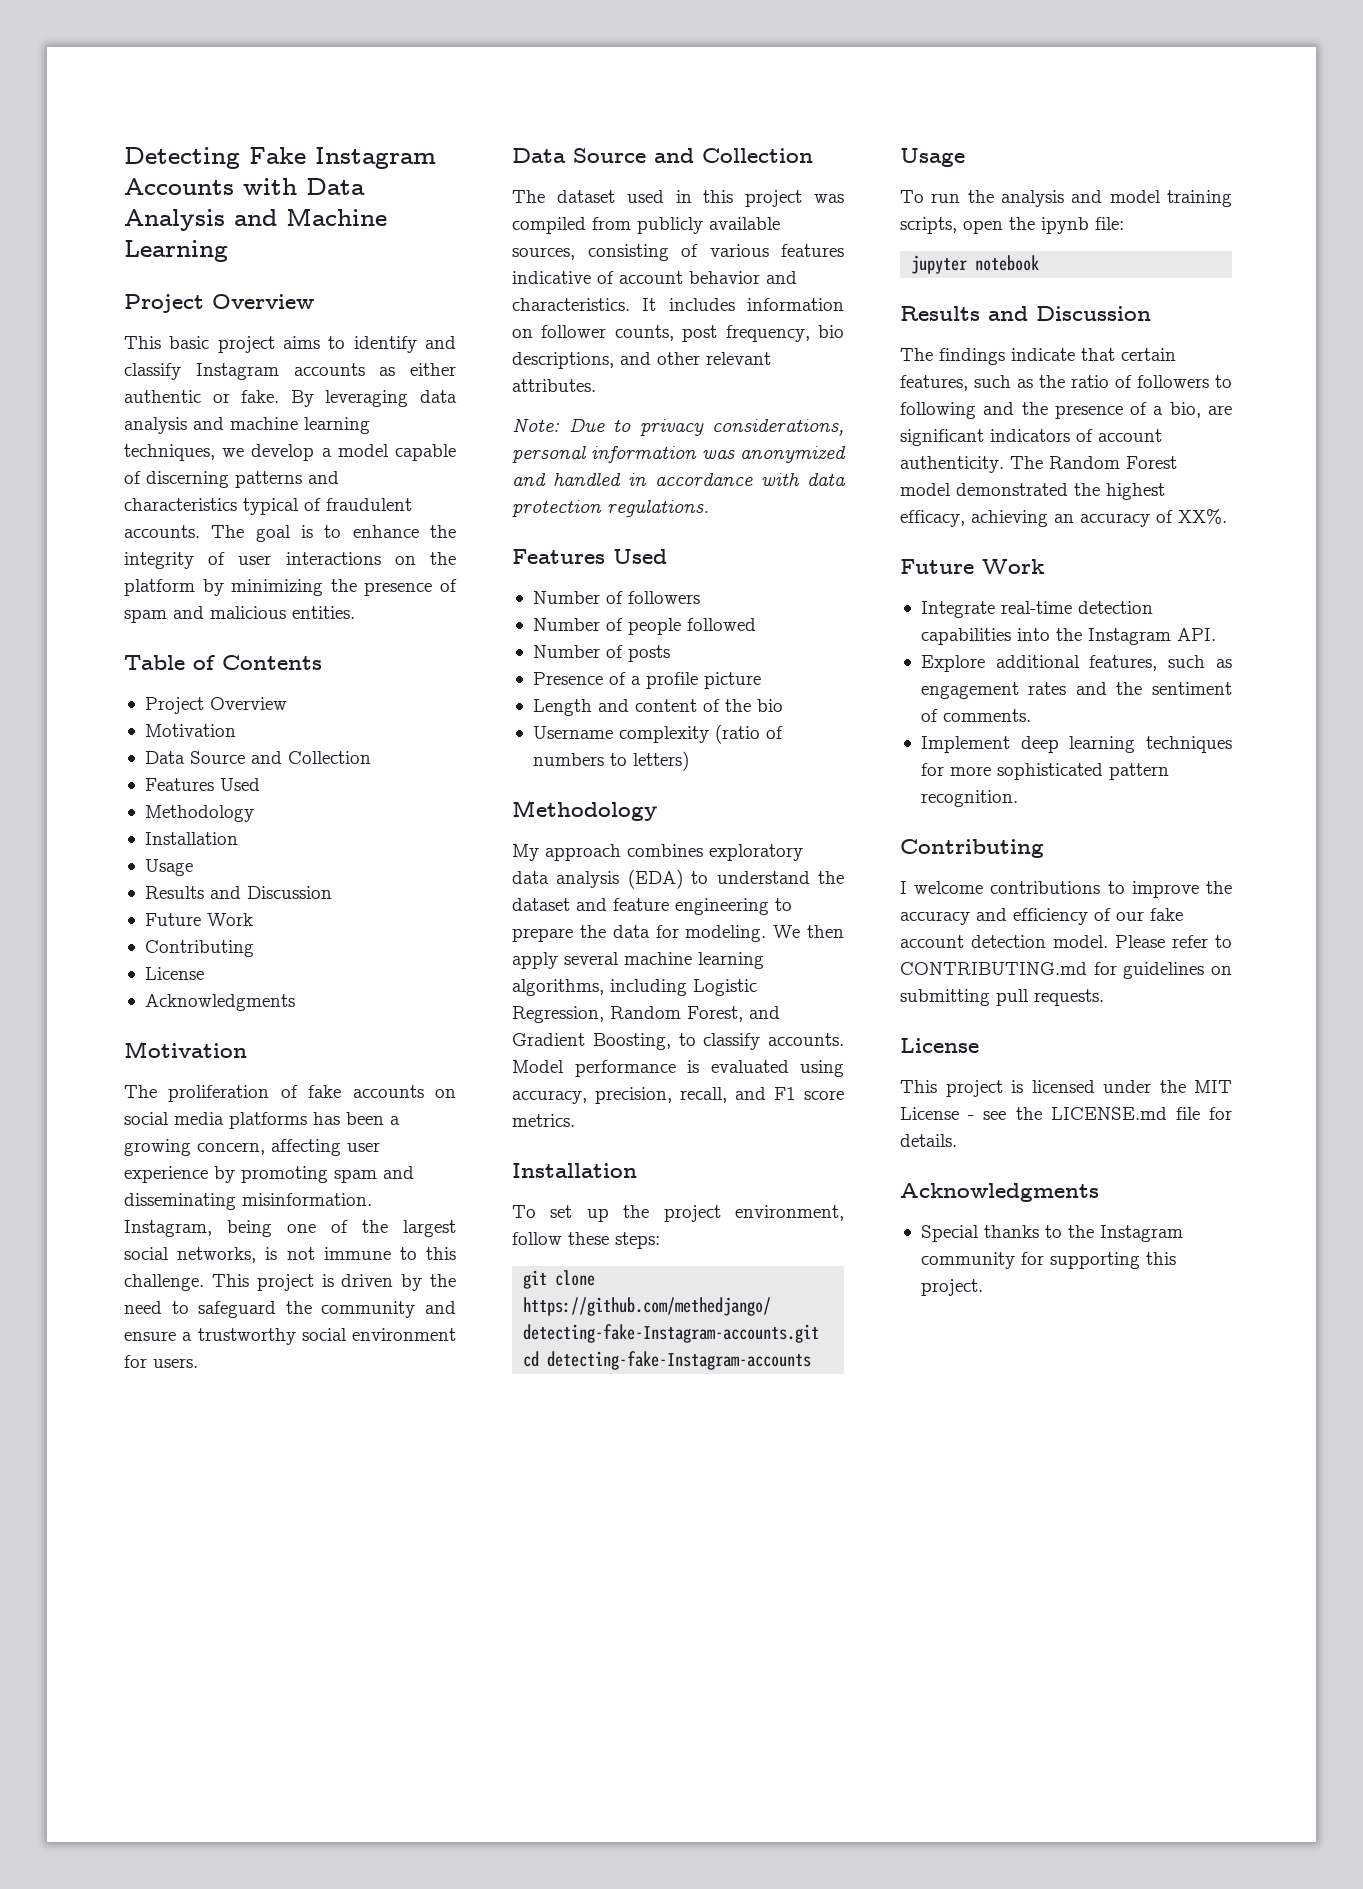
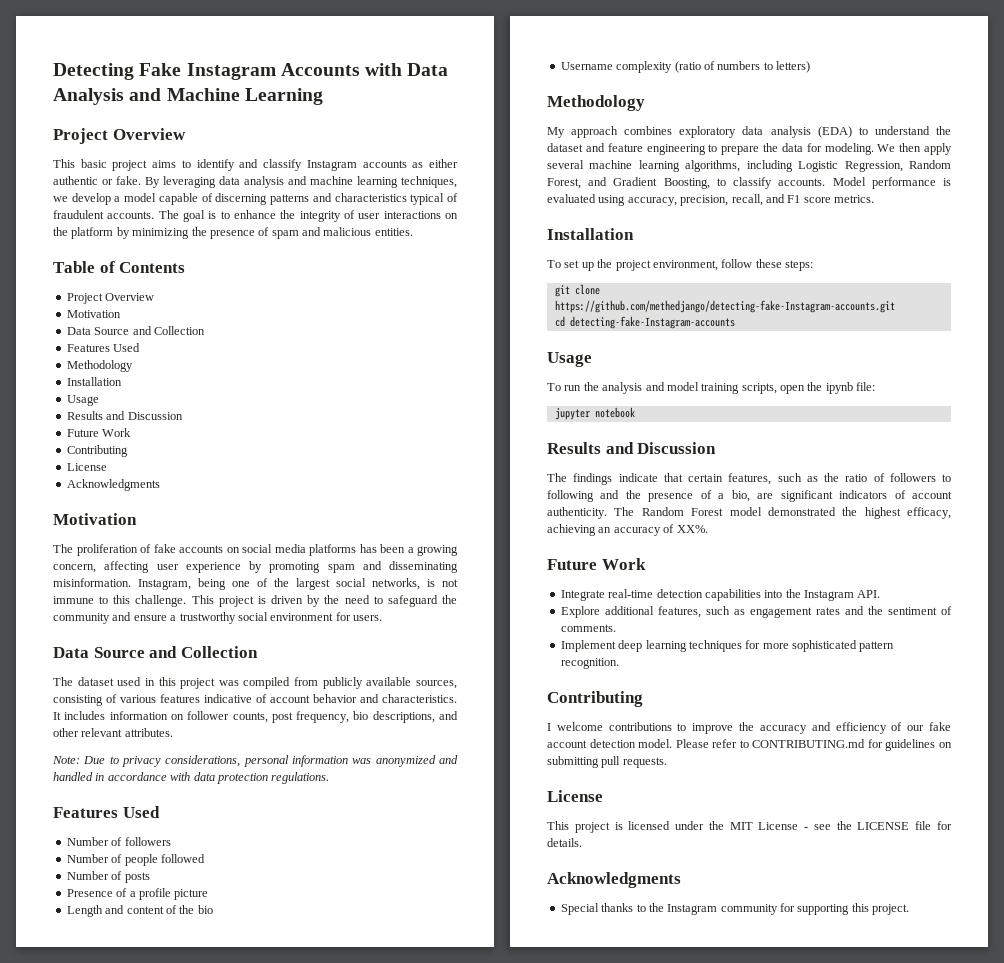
- This project is licensed under the MIT License - see the LICENSE.md file for details.
+ This project is licensed under the MIT License - see the LICENSE file for details.

